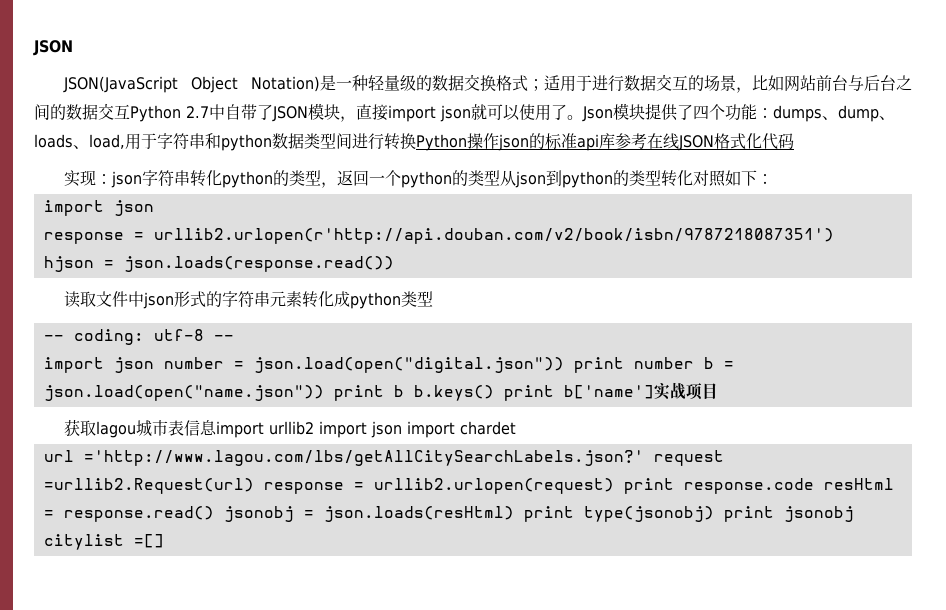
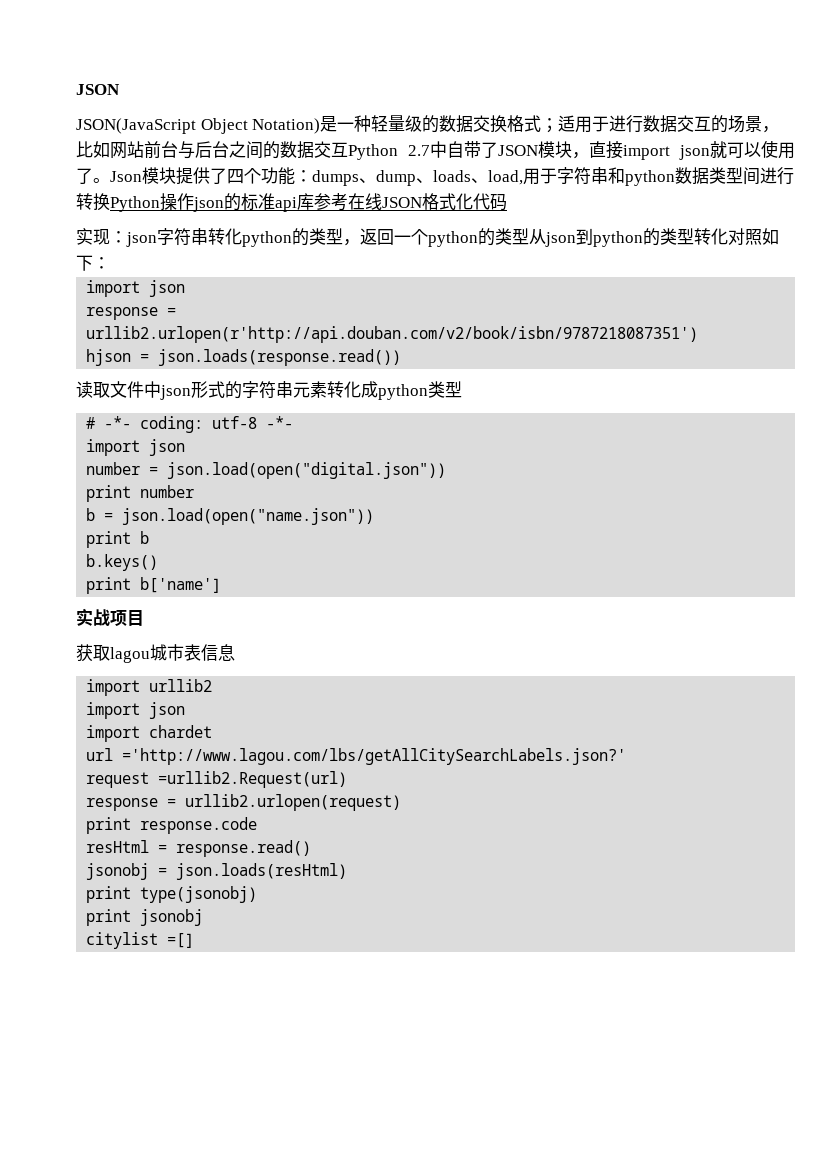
- -- coding: utf-8 --
- import json number = json.load(open("digital.json")) print number b = json.load(open("name.json")) print b b.keys() print b['name']实战项目
+ # -*- coding: utf-8 -*-
+ import json
+ number = json.load(open("digital.json"))
+ print number
+ b = json.load(open("name.json"))
+ print b
+ b.keys()
+ print b['name']
+ 实战项目
- 获取lagou城市表信息import urllib2 import json import chardet
+ 获取lagou城市表信息
+ import urllib2
+ import json
+ import chardet
- url ='http://www.lagou.com/lbs/getAllCitySearchLabels.json?' request =urllib2.Request(url) response = urllib2.urlopen(request) print response.code resHtml = response.read() jsonobj = json.loads(resHtml) print type(jsonobj) print jsonobj
+ url ='http://www.lagou.com/lbs/getAllCitySearchLabels.json?'
+ request =urllib2.Request(url)
+ response = urllib2.urlopen(request)
+ print response.code
+ resHtml = response.read()
+ jsonobj = json.loads(resHtml)
+ print type(jsonobj)
+ print jsonobj

